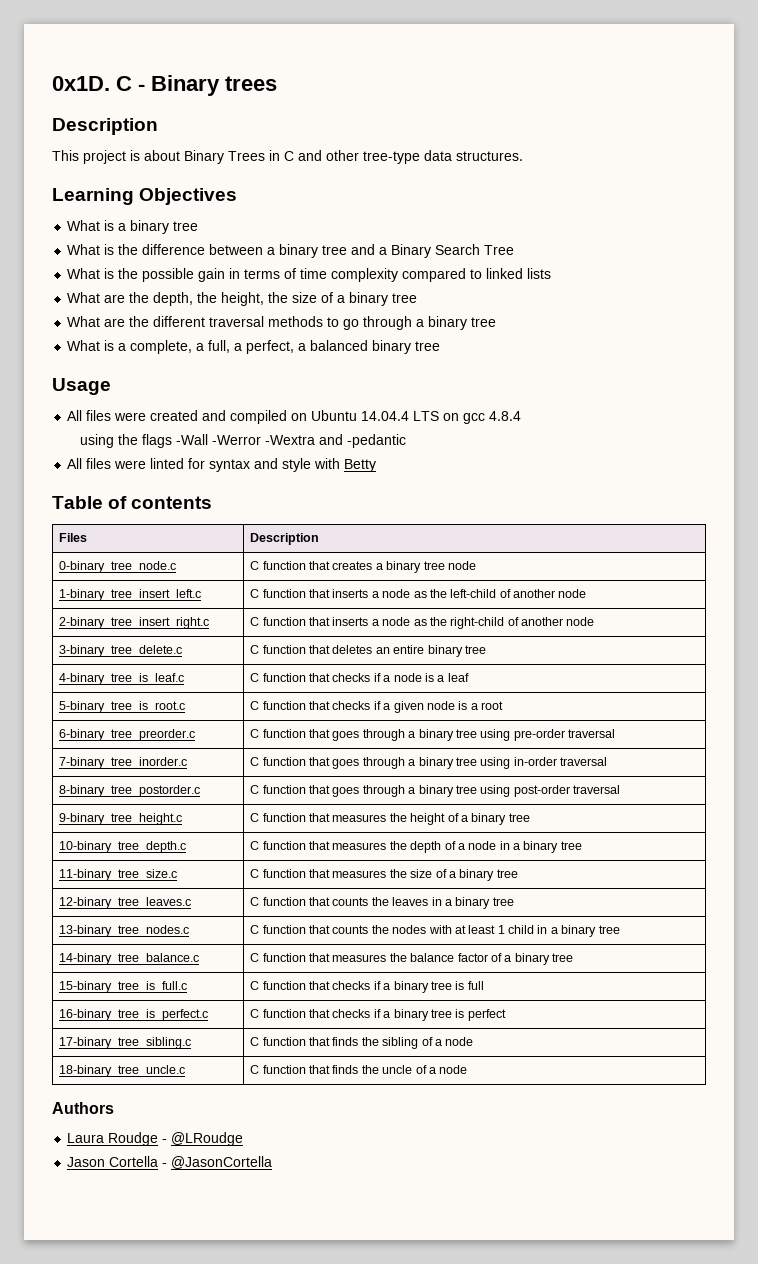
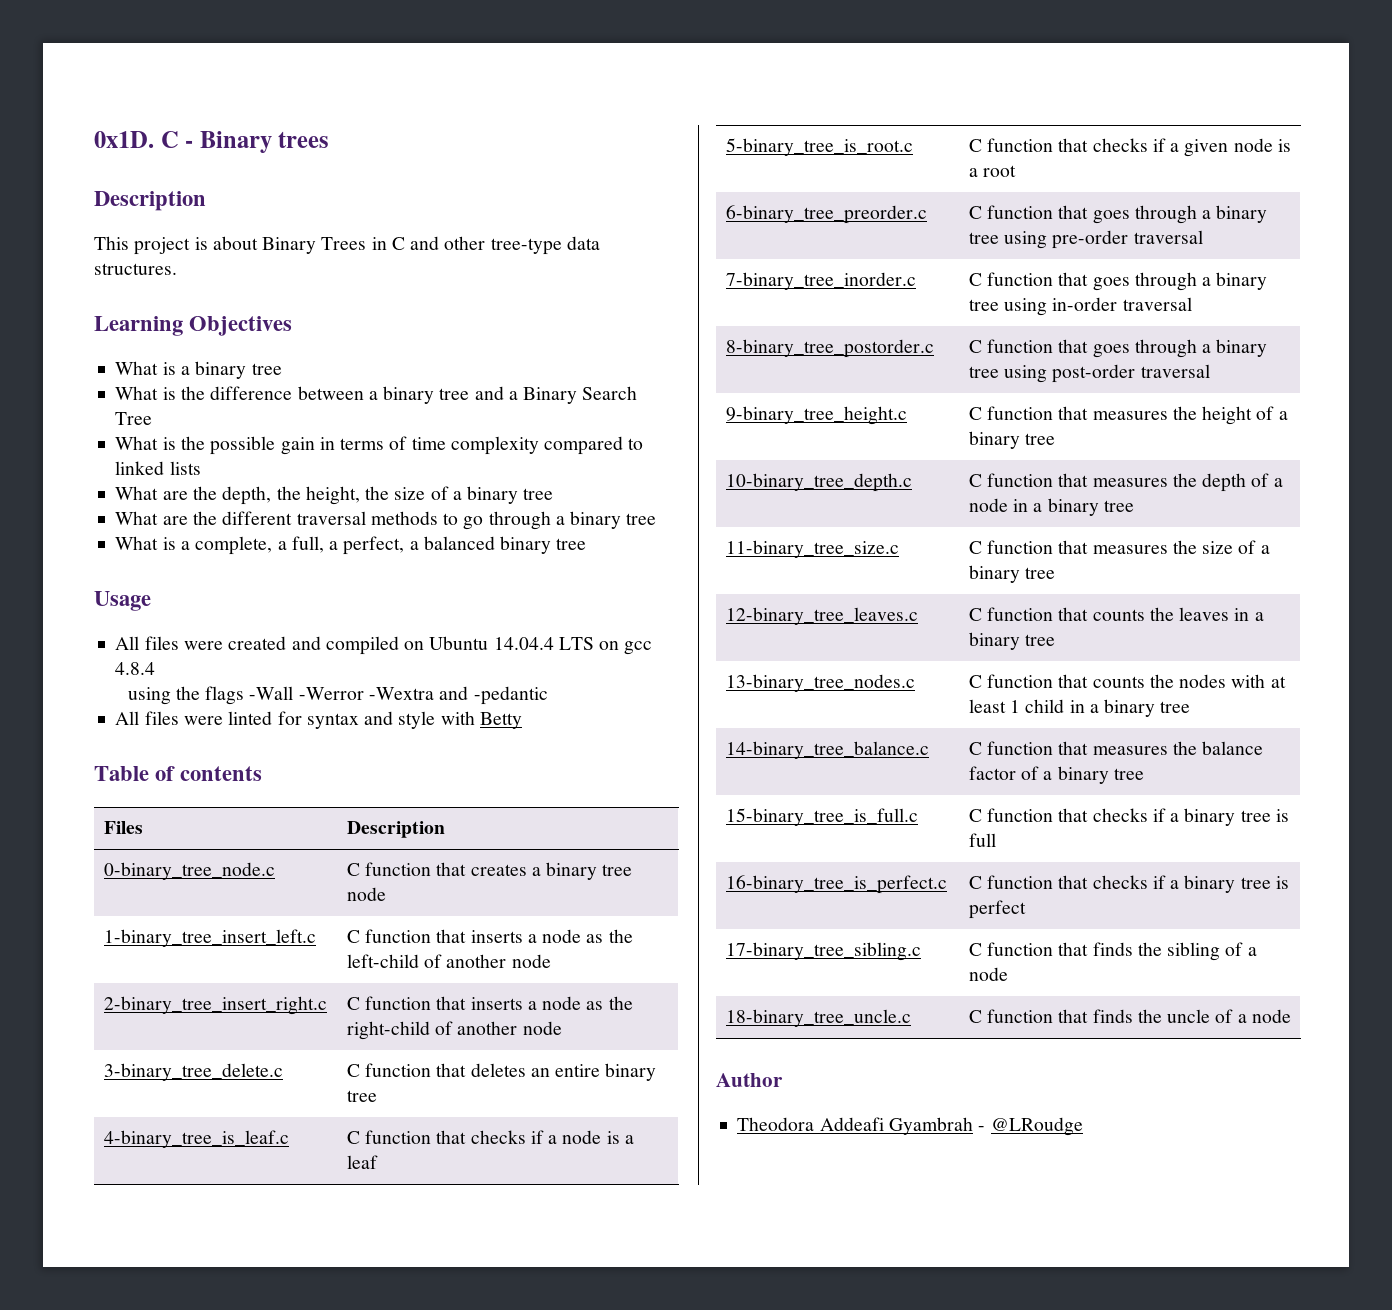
- Authors
- Laura Roudge - @LRoudge
- Jason Cortella - @JasonCortella
+ Author
+ Theodora Addeafi Gyambrah - @LRoudge

